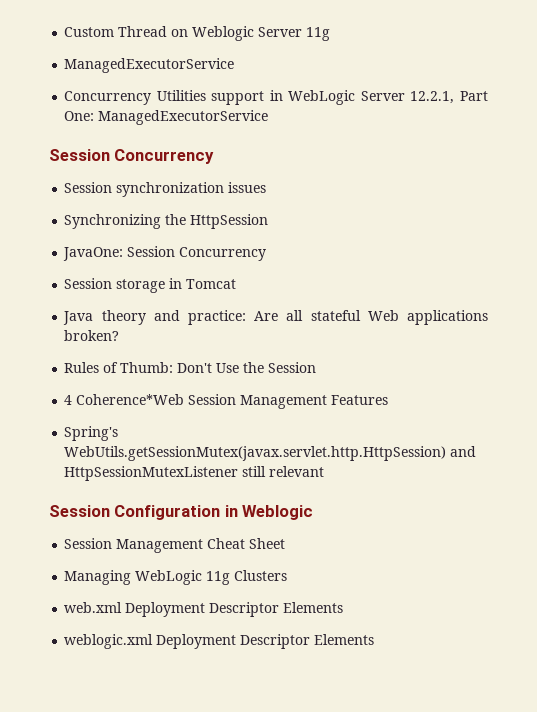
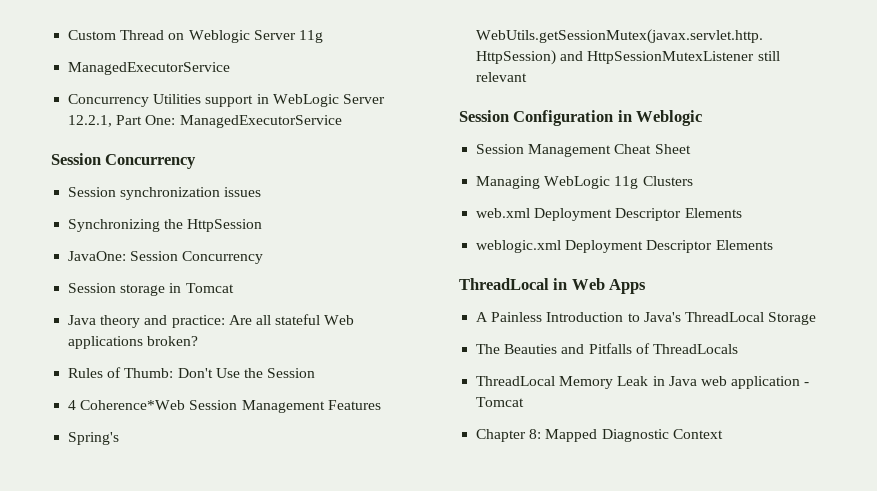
+ ThreadLocal in Web Apps
+ A Painless Introduction to Java's ThreadLocal Storage
+ The Beauties and Pitfalls of ThreadLocals
+ ThreadLocal Memory Leak in Java web application - Tomcat
+ Chapter 8: Mapped Diagnostic Context

